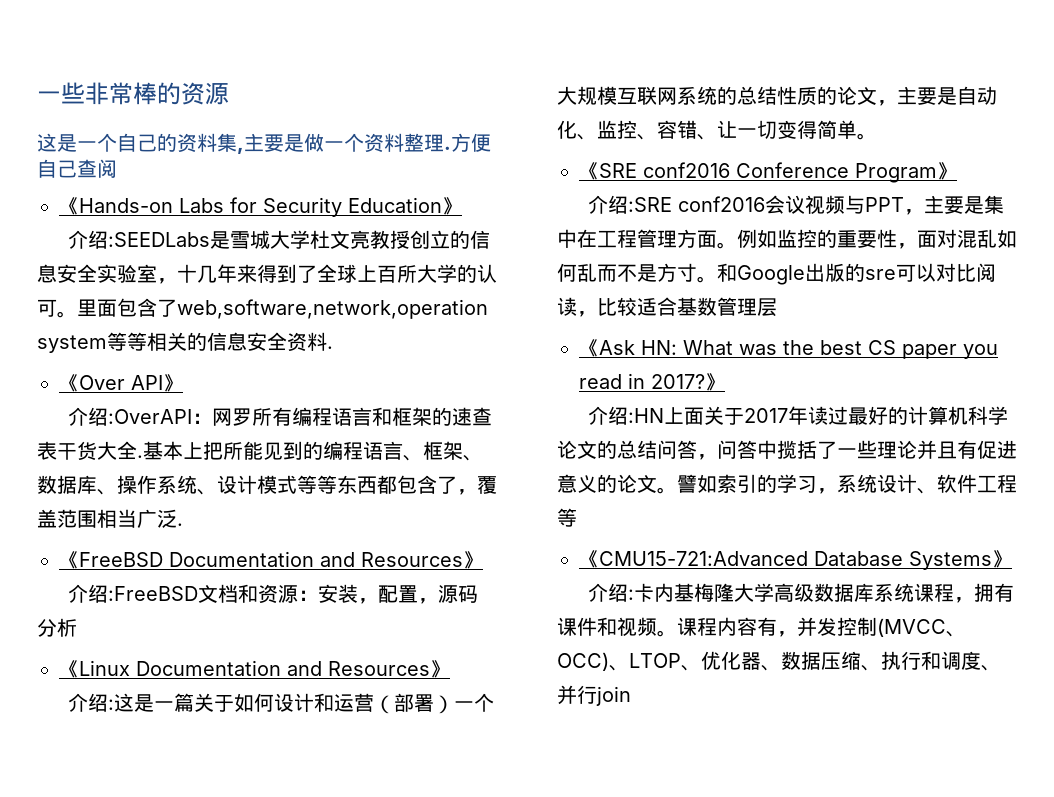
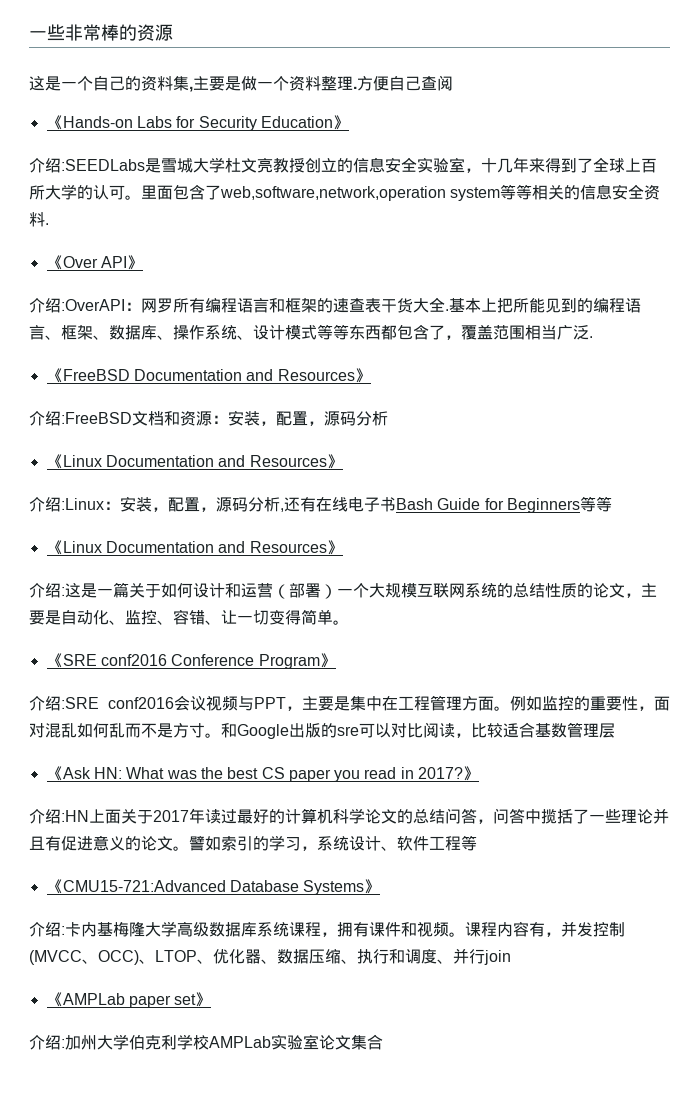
+ 介绍:Linux：安装，配置，源码分析,还有在线电子书Bash Guide for Beginners等等
+ 《Linux Documentation and Resources》
+ 《AMPLab paper set》
+ 介绍:加州大学伯克利学校AMPLab实验室论文集合

